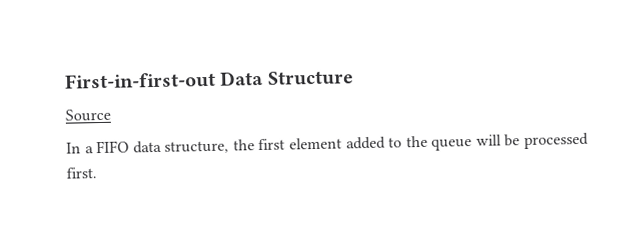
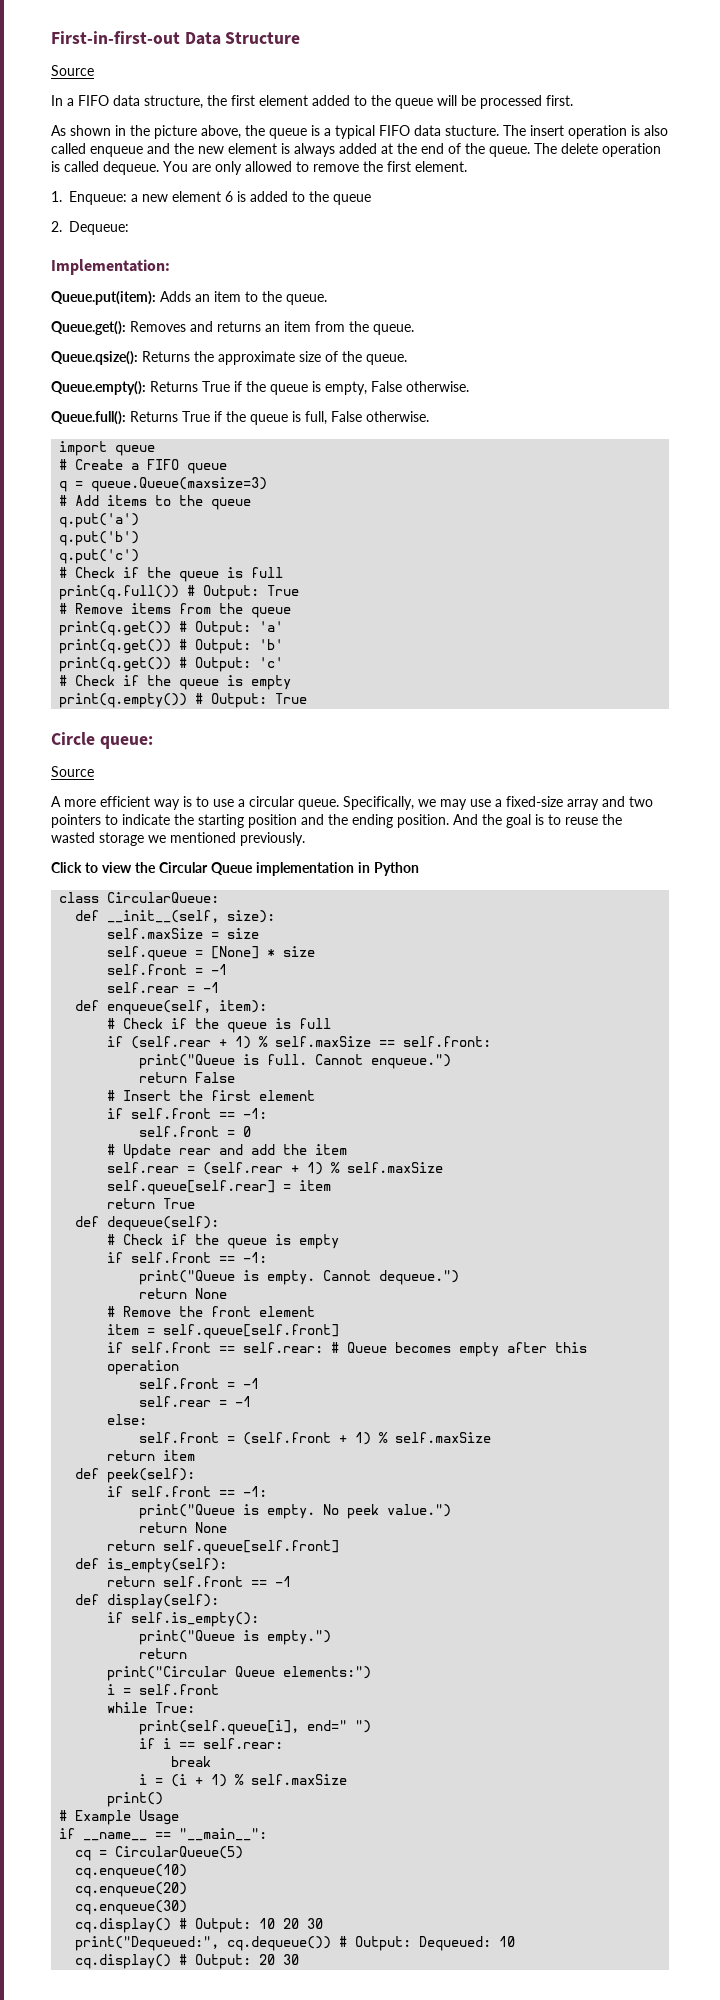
+ As shown in the picture above, the queue is a typical FIFO data stucture. The insert operation is also called enqueue and the new element is always added at the end of the queue. The delete operation is called dequeue. You are only allowed to remove the first element.
+ 1. Enqueue: a new element 6 is added to the queue
+ 2. Dequeue:
+ Implementation:
+ Queue.put(item): Adds an item to the queue.
+ Queue.get(): Removes and returns an item from the queue.
+ Queue.qsize(): Returns the approximate size of the queue.
+ Queue.empty(): Returns True if the queue is empty, False otherwise.
+ Queue.full(): Returns True if the queue is full, False otherwise.
+ import queue
+ # Create a FIFO queue
+ q = queue.Queue(maxsize=3)
+ # Add items to the queue
+ q.put('a')
+ q.put('b')
+ q.put('c')
+ # Check if the queue is full
+ print(q.full()) # Output: True
+ # Remove items from the queue
+ print(q.get()) # Output: 'a'
+ print(q.get()) # Output: 'b'
+ print(q.get()) # Output: 'c'
+ # Check if the queue is empty
+ print(q.empty()) # Output: True
+ Circle queue:
+ Source
+ A more efficient way is to use a circular queue. Specifically, we may use a fixed-size array and two pointers to indicate the starting position and the ending position. And the goal is to reuse the wasted storage we mentioned previously.
+ Click to view the Circular Queue implementation in Python
+ class CircularQueue:
+ def __init__(self, size):
+ self.maxSize = size
+ self.queue = [None] * size
+ self.front = -1
+ self.rear = -1
+ def enqueue(self, item):
+ # Check if the queue is full
+ if (self.rear + 1) % self.maxSize == self.front:
+ print("Queue is full. Cannot enqueue.")
+ return False
+ # Insert the first element
+ if self.front == -1:
+ self.front = 0
+ # Update rear and add the item
+ self.rear = (self.rear + 1) % self.maxSize
+ self.queue[self.rear] = item
+ return True
+ def dequeue(self):
+ # Check if the queue is empty
+ if self.front == -1:
+ print("Queue is empty. Cannot dequeue.")
+ return None
+ # Remove the front element
+ item = self.queue[self.front]
+ if self.front == self.rear: # Queue becomes empty after this operation
+ self.front = -1
+ self.rear = -1
+ else:
+ self.front = (self.front + 1) % self.maxSize
+ return item
+ def peek(self):
+ if self.front == -1:
+ print("Queue is empty. No peek value.")
+ return None
+ return self.queue[self.front]
+ def is_empty(self):
+ return self.front == -1
+ def display(self):
+ if self.is_empty():
+ print("Queue is empty.")
+ return
+ print("Circular Queue elements:")
+ i = self.front
+ while True:
+ print(self.queue[i], end=" ")
+ if i == self.rear:
+ break
+ i = (i + 1) % self.maxSize
+ print()
+ # Example Usage
+ if __name__ == "__main__":
+ cq = CircularQueue(5)
+ cq.enqueue(10)
+ cq.enqueue(20)
+ cq.enqueue(30)
+ cq.display() # Output: 10 20 30
+ print("Dequeued:", cq.dequeue()) # Output: Dequeued: 10
+ cq.display() # Output: 20 30

